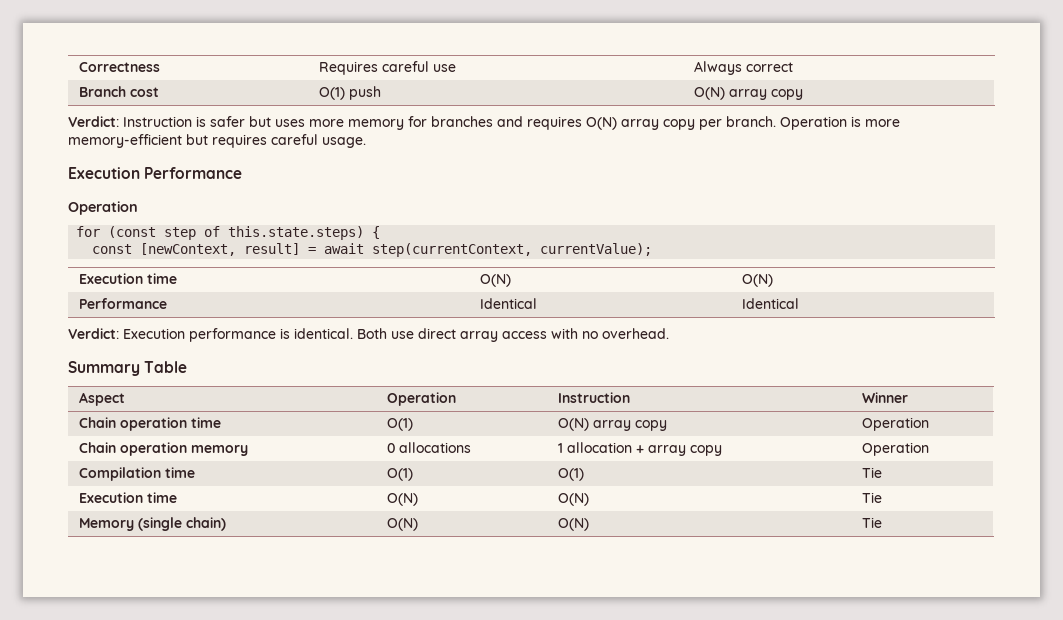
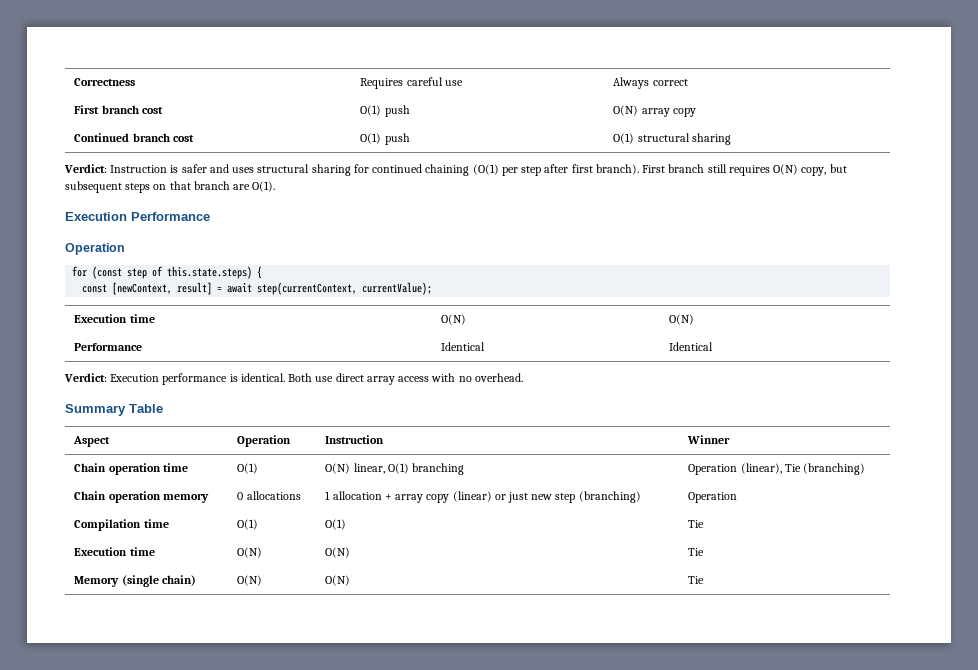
- Branch cost | O(1) push | O(N) array copy
+ First branch cost | O(1) push | O(N) array copy
- Verdict: Instruction is safer but uses more memory for branches and requires O(N) array copy per branch. Operation is more memory-efficient but requires careful usage.
+ Continued branch cost | O(1) push | O(1) structural sharing
+ Verdict: Instruction is safer and uses structural sharing for continued chaining (O(1) per step after first branch). First branch still requires O(N) copy, but subsequent steps on that branch are O(1).
- Chain operation time | O(1) | O(N) array copy | Operation
+ Chain operation time | O(1) | O(N) linear, O(1) branching | Operation (linear), Tie (branching)
- Chain operation memory | 0 allocations | 1 allocation + array copy | Operation
+ Chain operation memory | 0 allocations | 1 allocation + array copy (linear) or just new step (branching) | Operation

